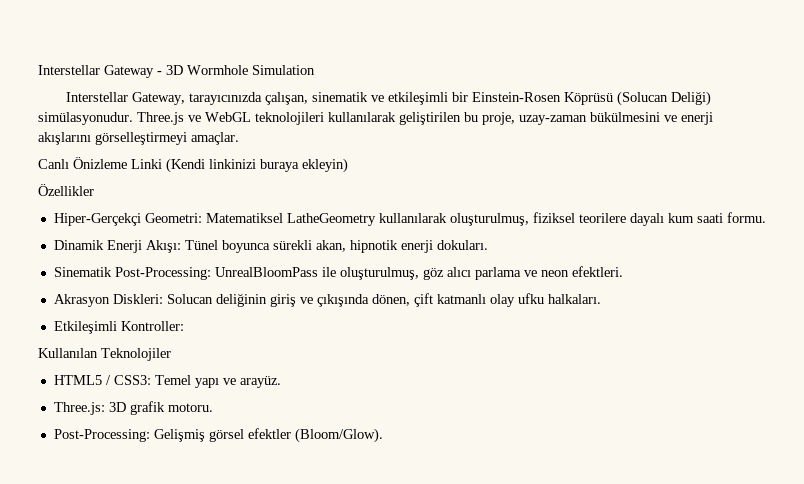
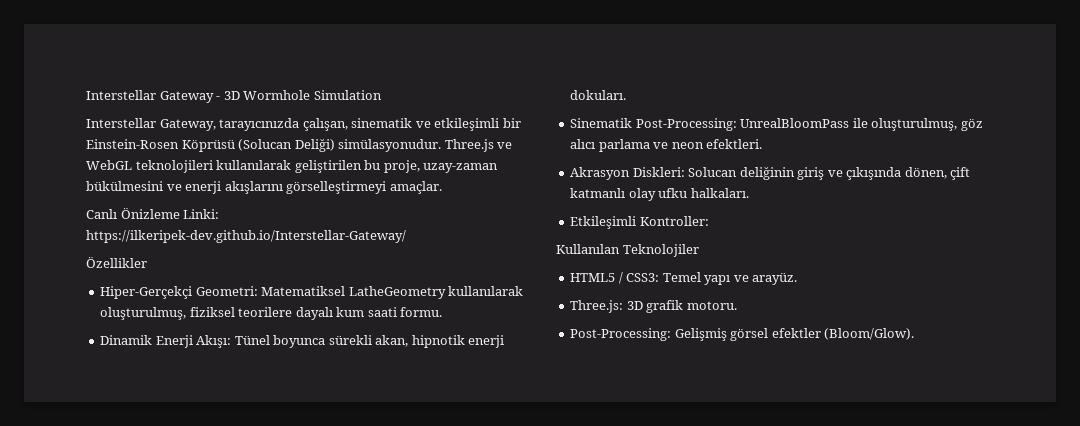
- Canlı Önizleme Linki (Kendi linkinizi buraya ekleyin)
+ Canlı Önizleme Linki: https://ilkeripek-dev.github.io/Interstellar-Gateway/

